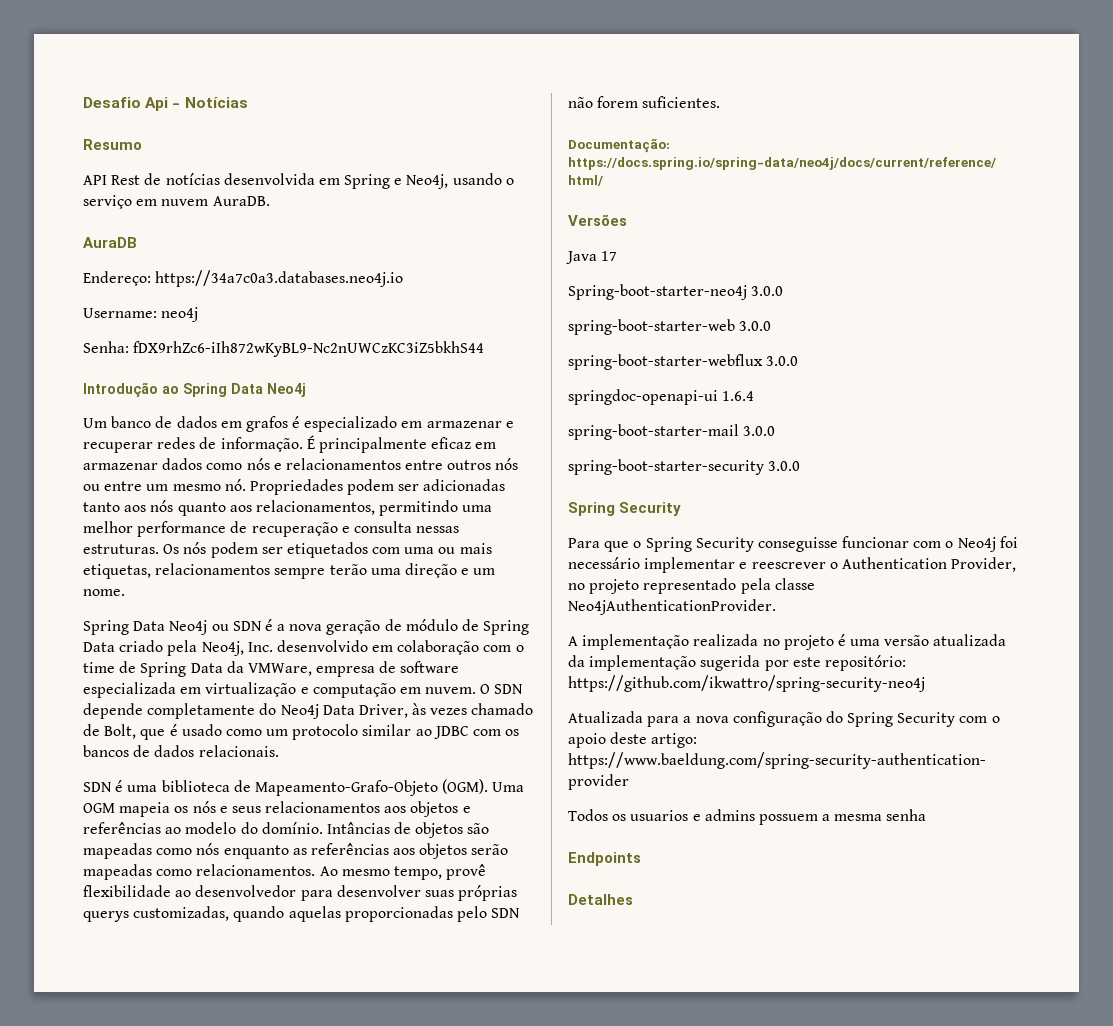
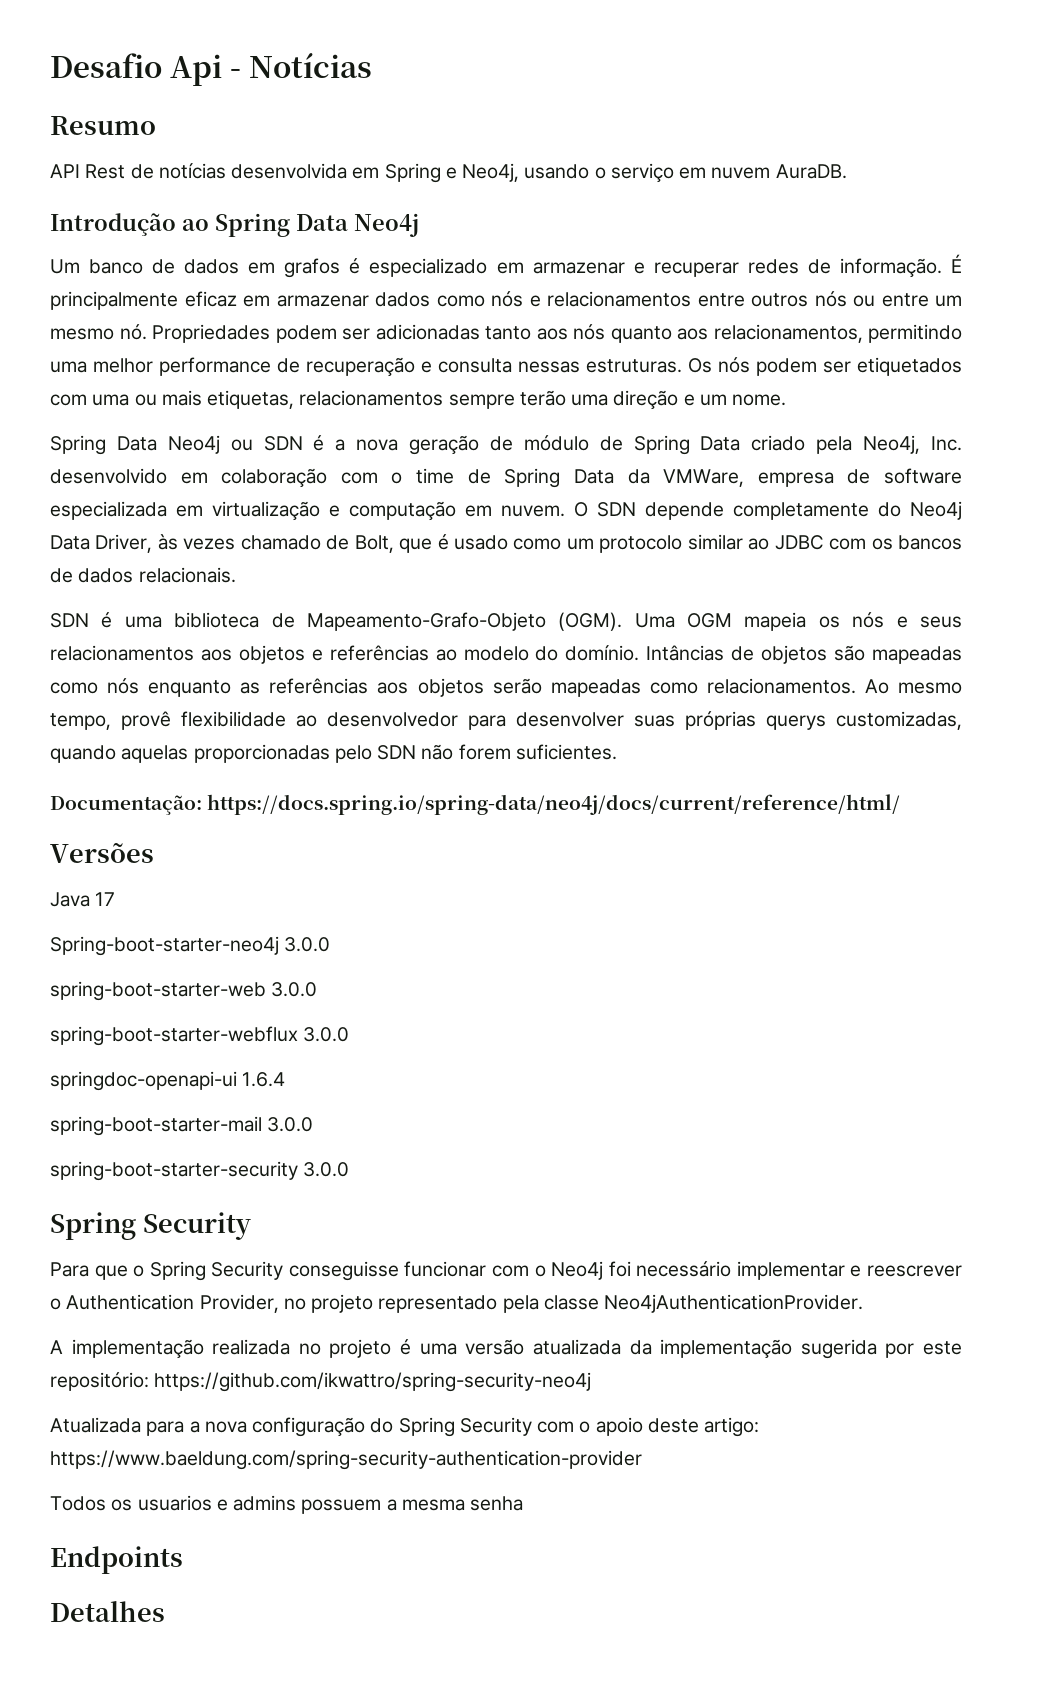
- AuraDB
- Endereço: https://34a7c0a3.databases.neo4j.io
- Username: neo4j
- Senha: fDX9rhZc6-iIh872wKyBL9-Nc2nUWCzKC3iZ5bkhS44

